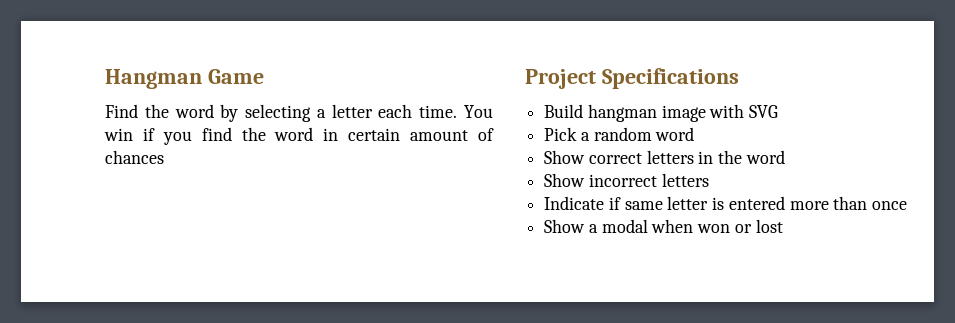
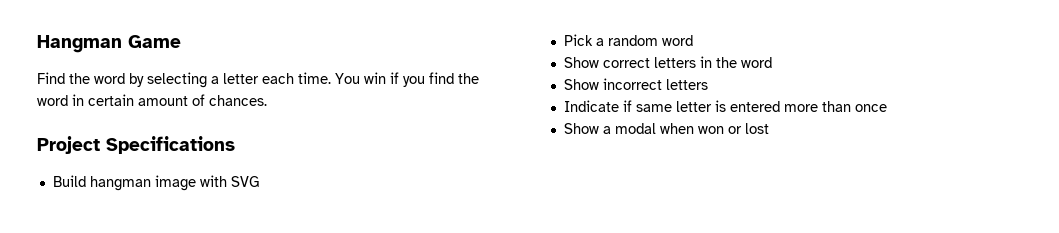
- You win if you find the word in certain amount of chances
+ You win if you find the word in certain amount of chances.

